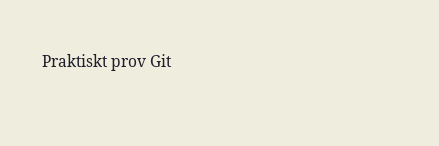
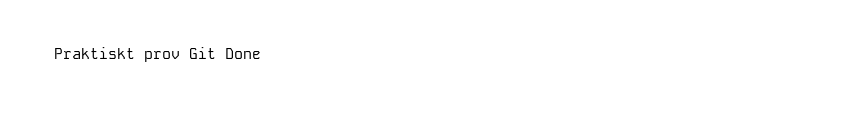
- Praktiskt prov Git
+ Praktiskt prov Git Done

